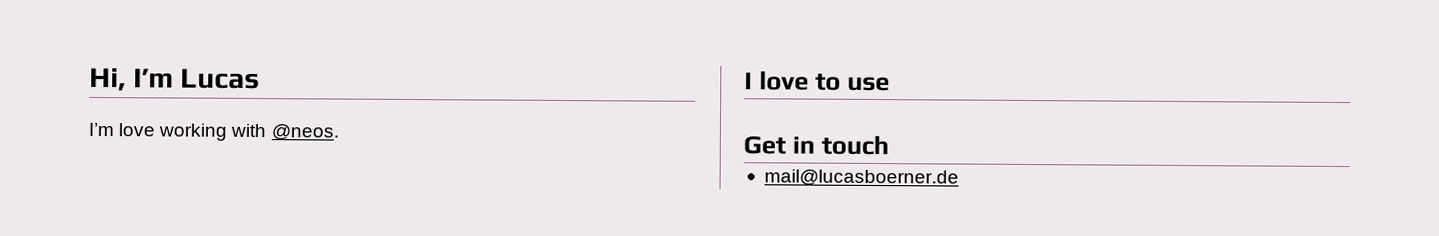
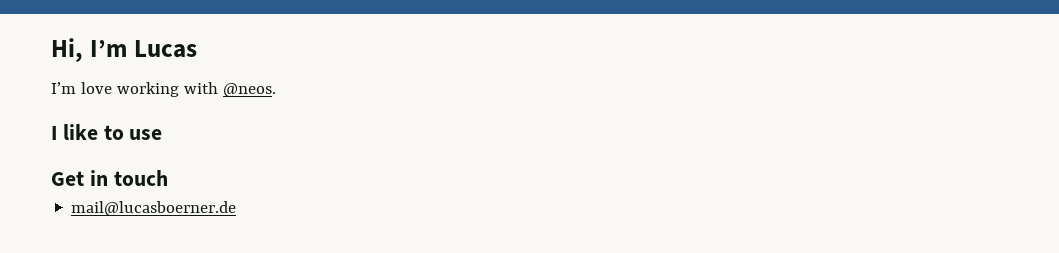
- I love to use
+ I like to use

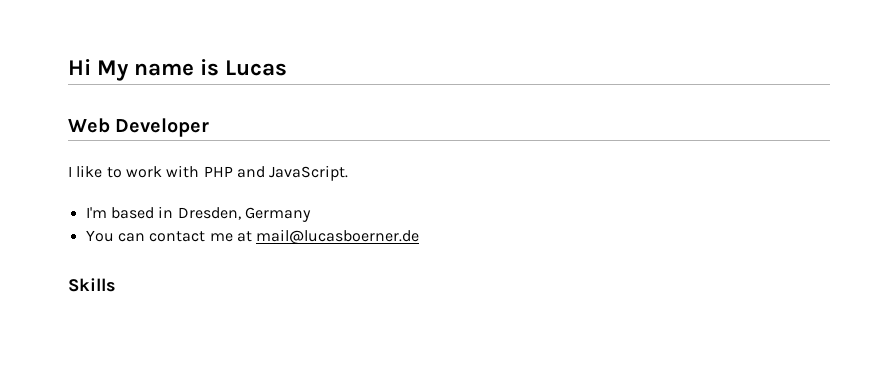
- Hi, I’m Lucas
- I’m love working with @neos.
- I like to use
- Get in touch
- mail@lucasboerner.de
+ Hi My name is Lucas
+ Web Developer
+ I like to work with PHP and JavaScript.
+ I'm based in Dresden, Germany
+ You can contact me at mail@lucasboerner.de
+ Skills

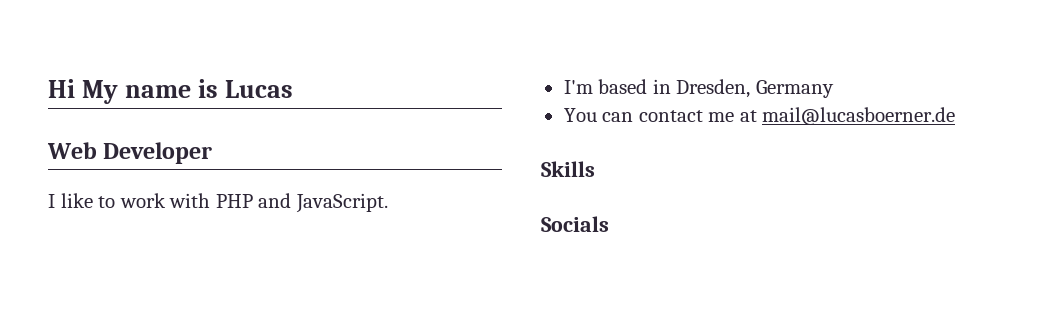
+ Socials

